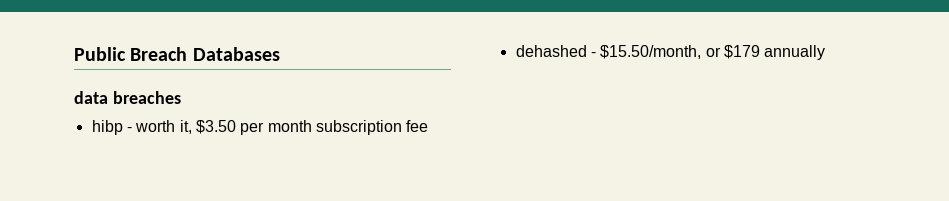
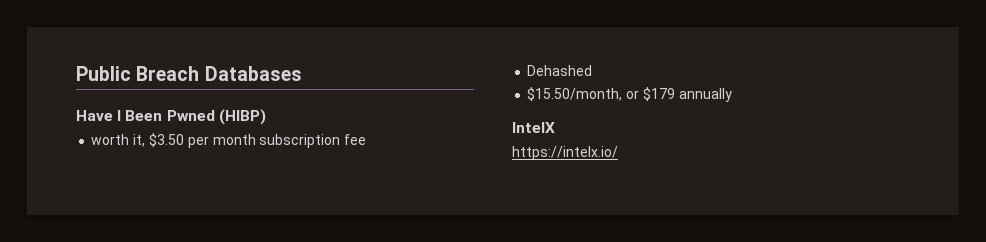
- data breaches
- hibp - worth it, $3.50 per month subscription fee
+ Have I Been Pwned (HIBP)
+ worth it, $3.50 per month subscription fee
- dehashed - $15.50/month, or $179 annually
+ Dehashed
+ $15.50/month, or $179 annually
+ IntelX
+ https://intelx.io/

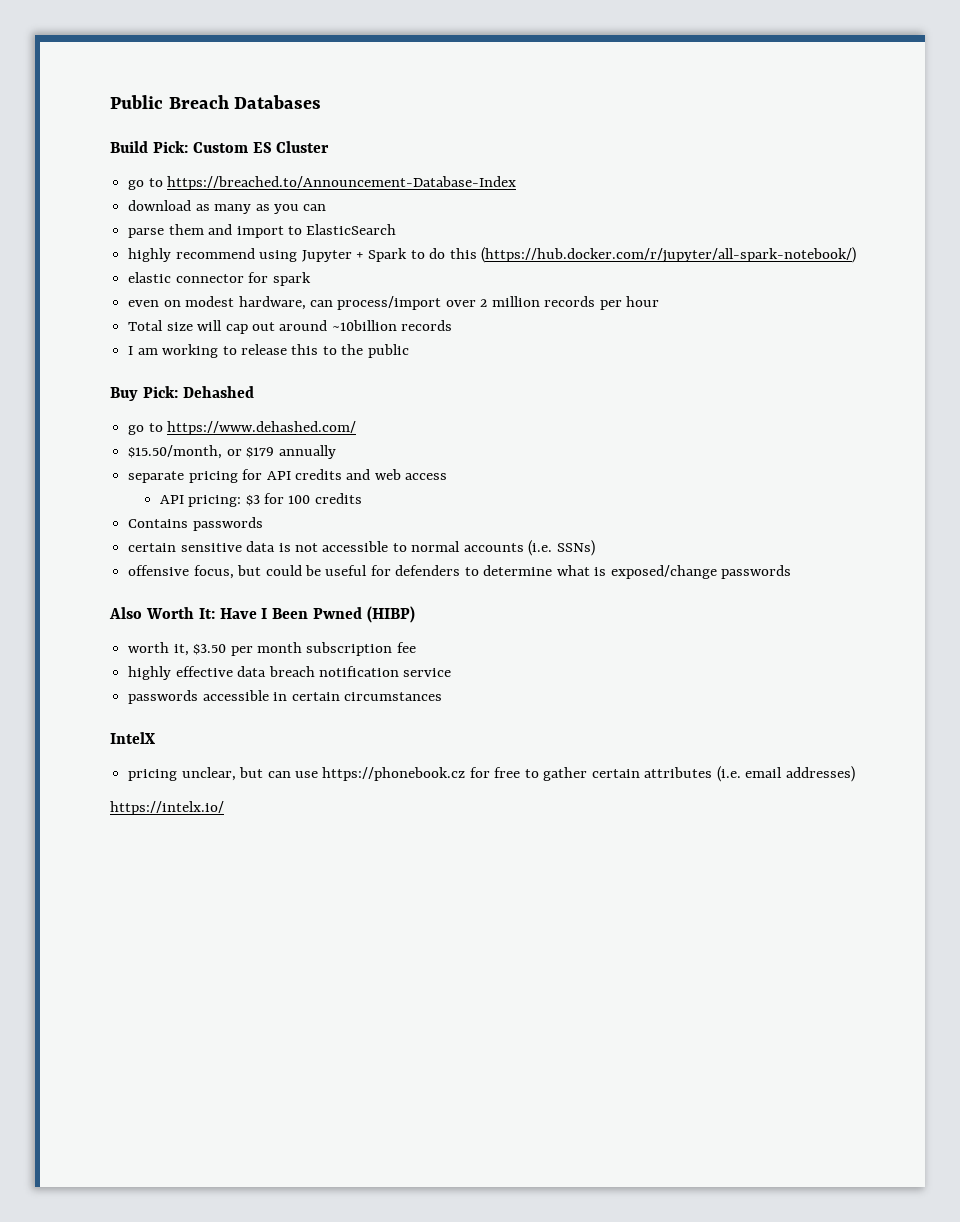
- Have I Been Pwned (HIBP)
+ Build Pick: Custom ES Cluster
+ go to https://breached.to/Announcement-Database-Index
+ download as many as you can
+ parse them and import to ElasticSearch
+ highly recommend using Jupyter + Spark to do this (https://hub.docker.com/r/jupyter/all-spark-notebook/)
+ elastic connector for spark
+ even on modest hardware, can process/import over 2 million records per hour
+ Total size will cap out around ~10billion records
+ I am working to release this to the public
+ Buy Pick: Dehashed
+ go to https://www.dehashed.com/
+ $15.50/month, or $179 annually
+ separate pricing for API credits and web access
+ API pricing: $3 for 100 credits
+ Contains passwords
+ certain sensitive data is not accessible to normal accounts (i.e. SSNs)
+ offensive focus, but could be useful for defenders to determine what is exposed/change passwords
+ Also Worth It: Have I Been Pwned (HIBP)
- Dehashed
- $15.50/month, or $179 annually
+ highly effective data breach notification service
+ passwords accessible in certain circumstances
  IntelX
+ pricing unclear, but can use https://phonebook.cz for free to gather certain attributes (i.e. email addresses)

